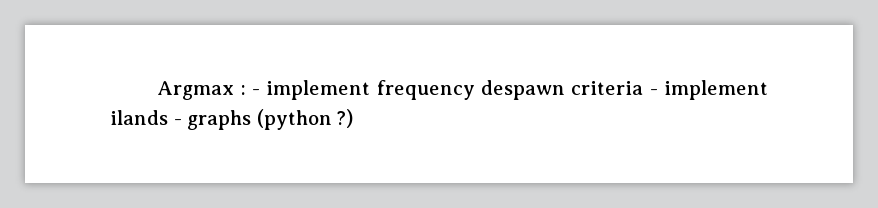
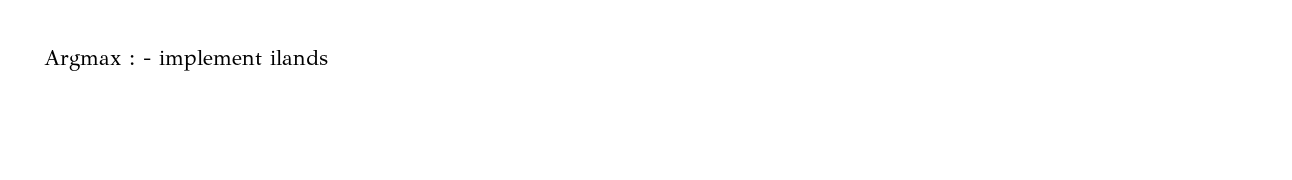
- Argmax : - implement frequency despawn criteria - implement ilands - graphs (python ?)
+ Argmax : - implement ilands

